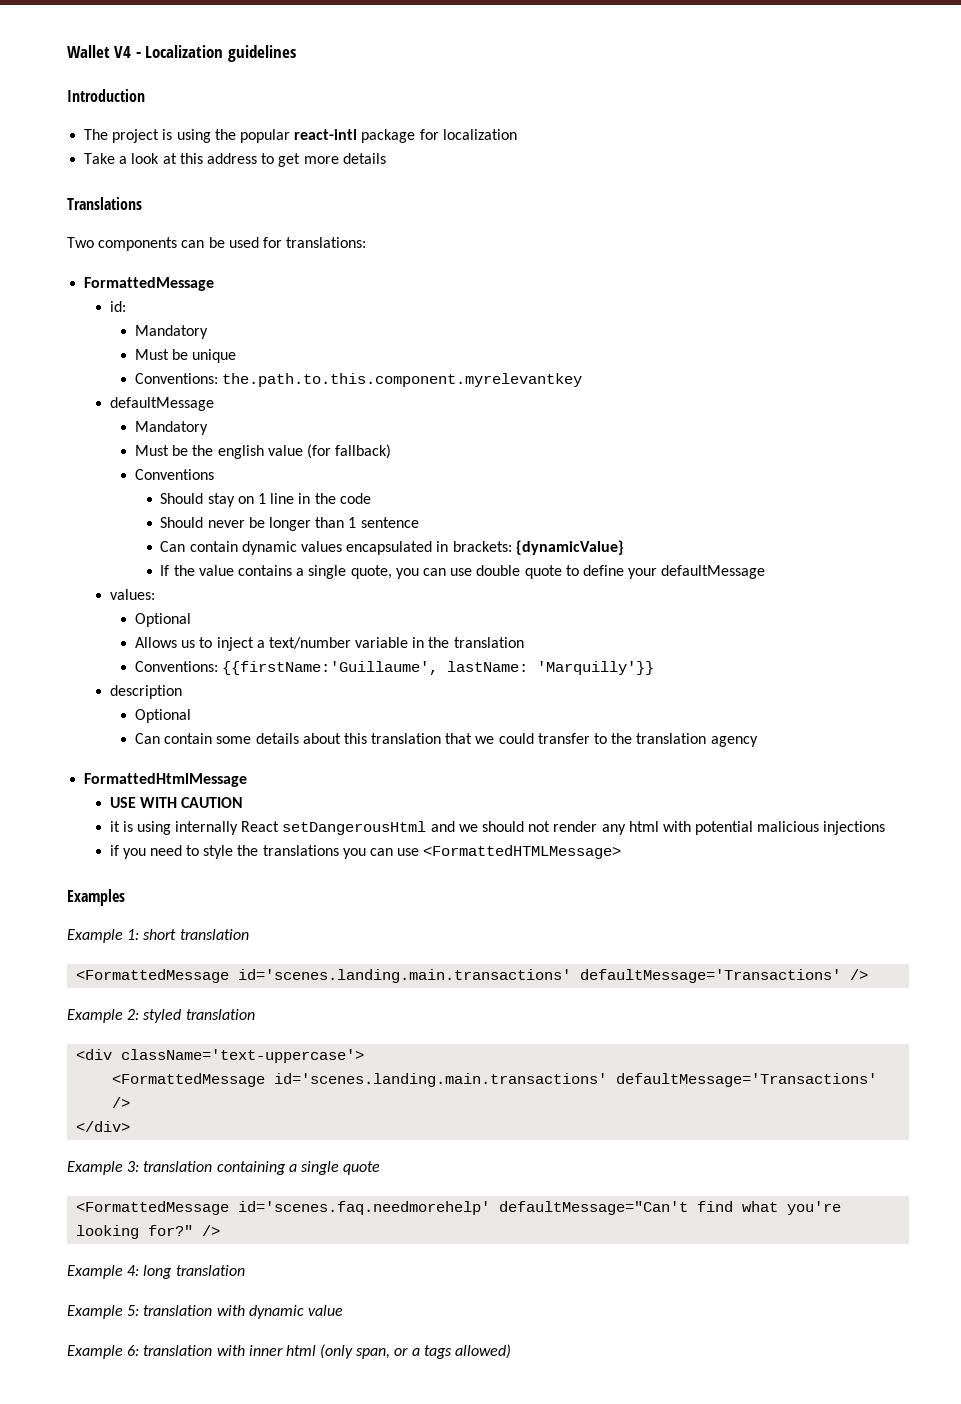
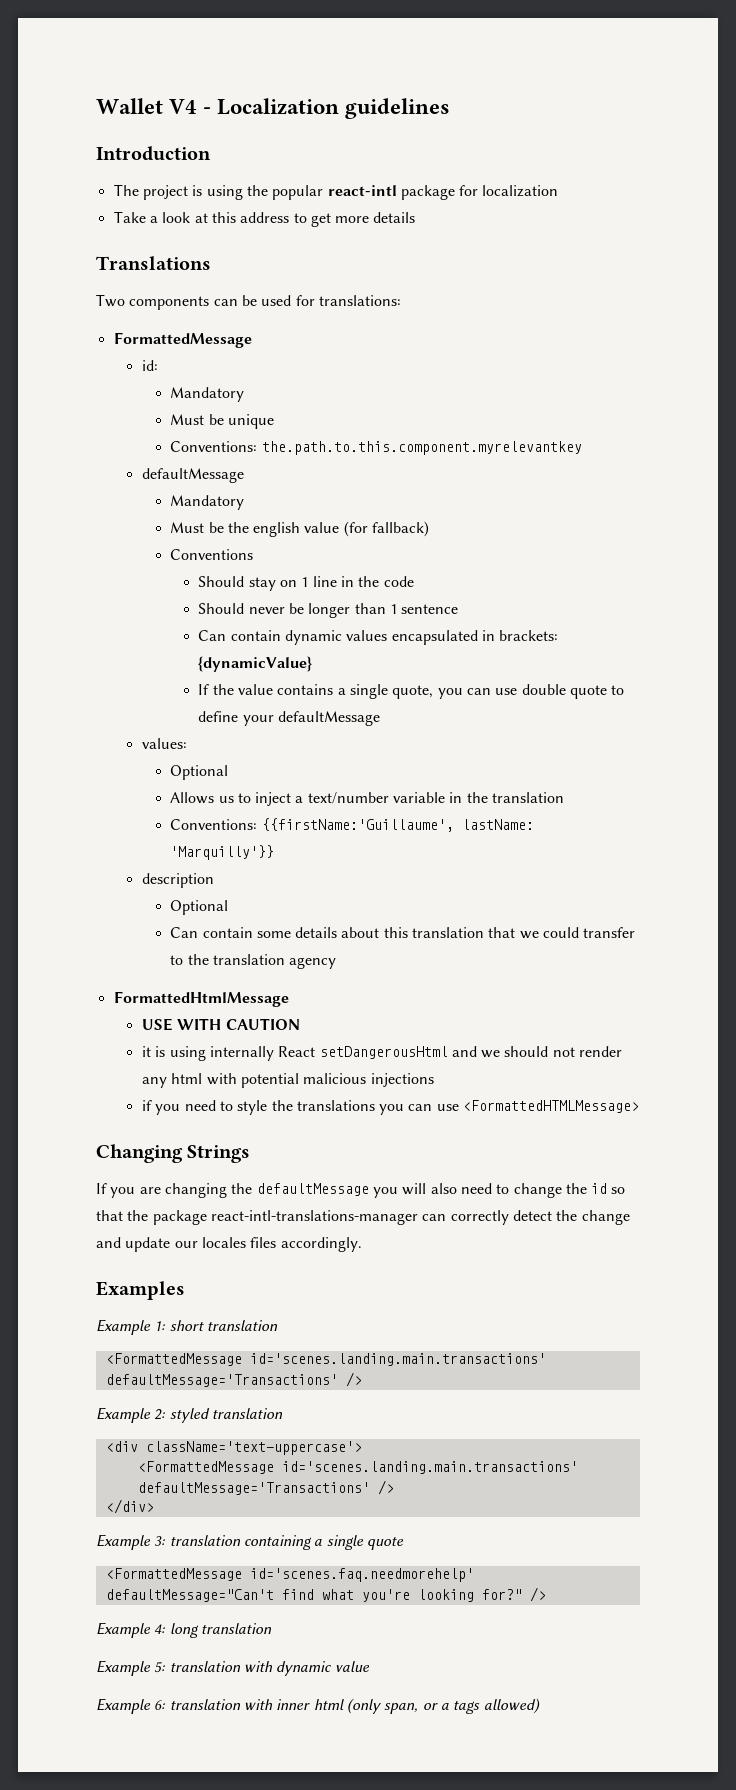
+ Changing Strings
+ If you are changing the defaultMessage you will also need to change the id so that the package react-intl-translations-manager can correctly detect the change and update our locales files accordingly.

